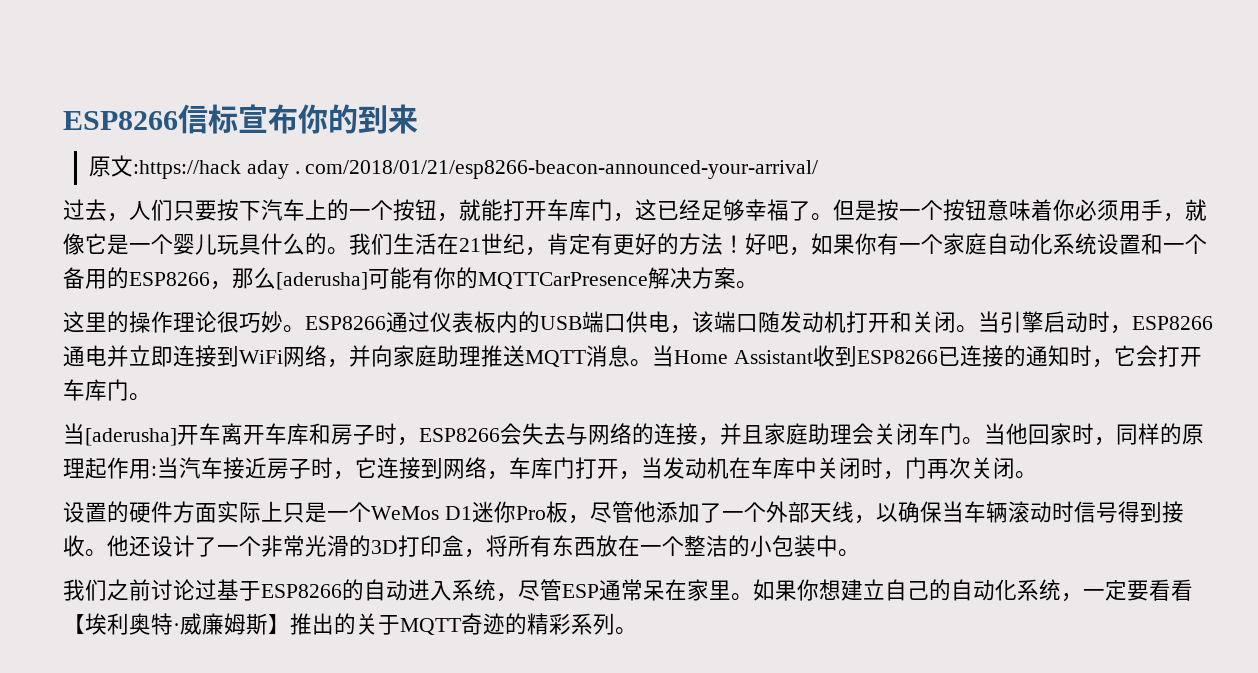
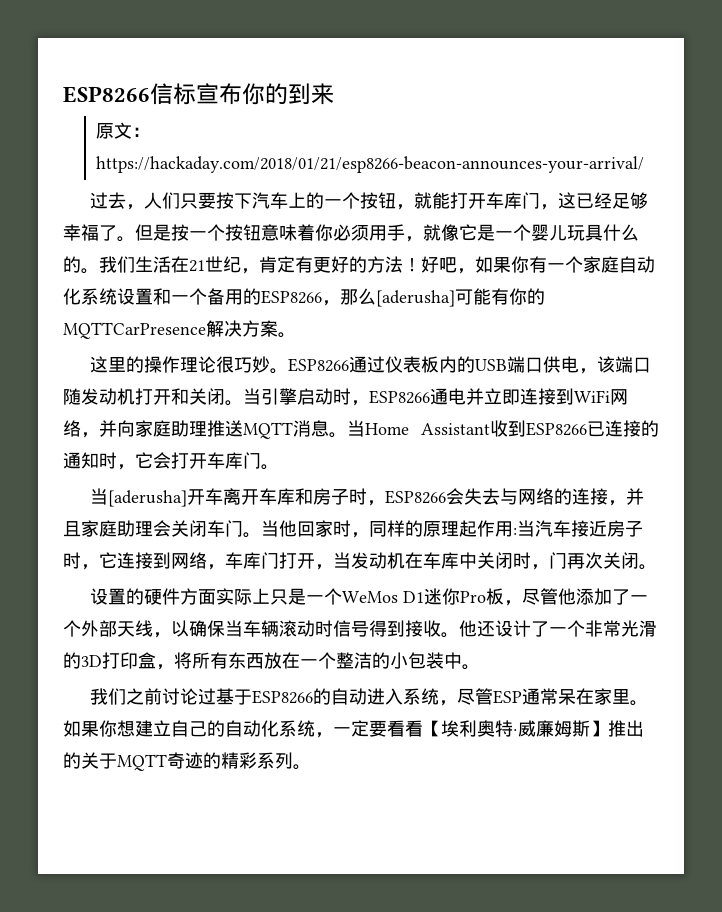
- 原文:https://hack aday . com/2018/01/21/esp8266-beacon-announced-your-arrival/
+ 原文：https://hackaday.com/2018/01/21/esp8266-beacon-announces-your-arrival/

